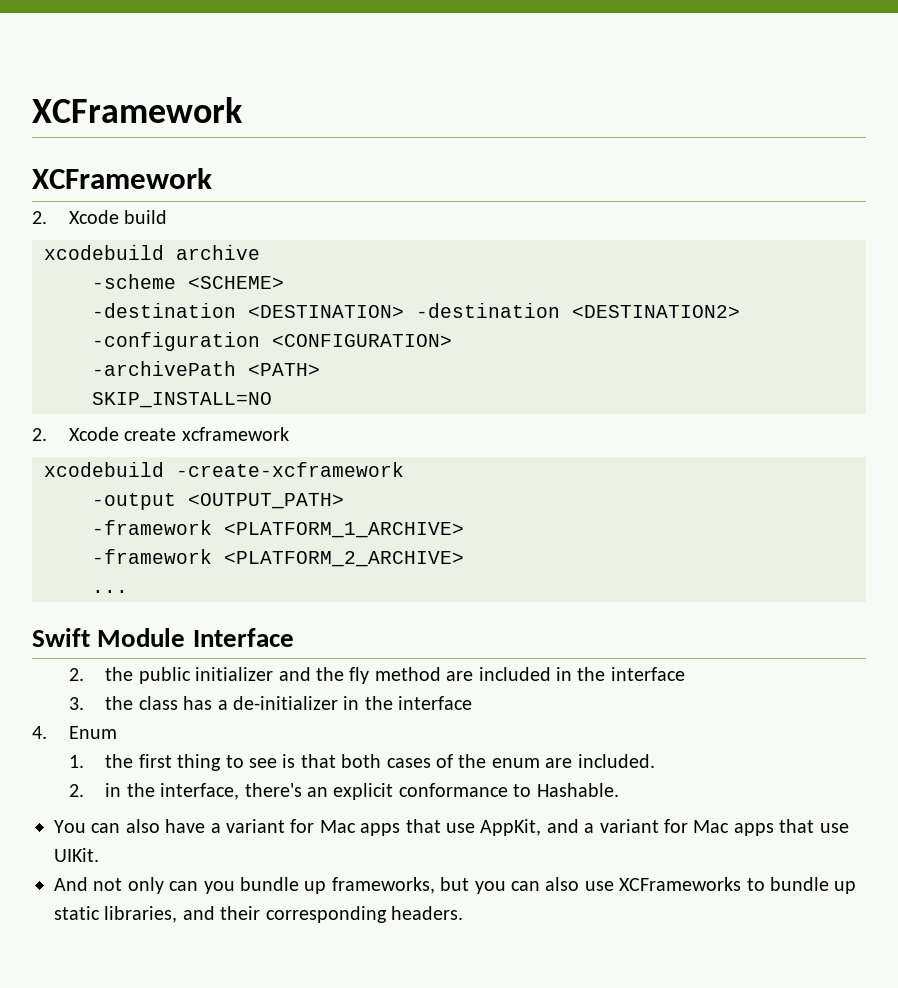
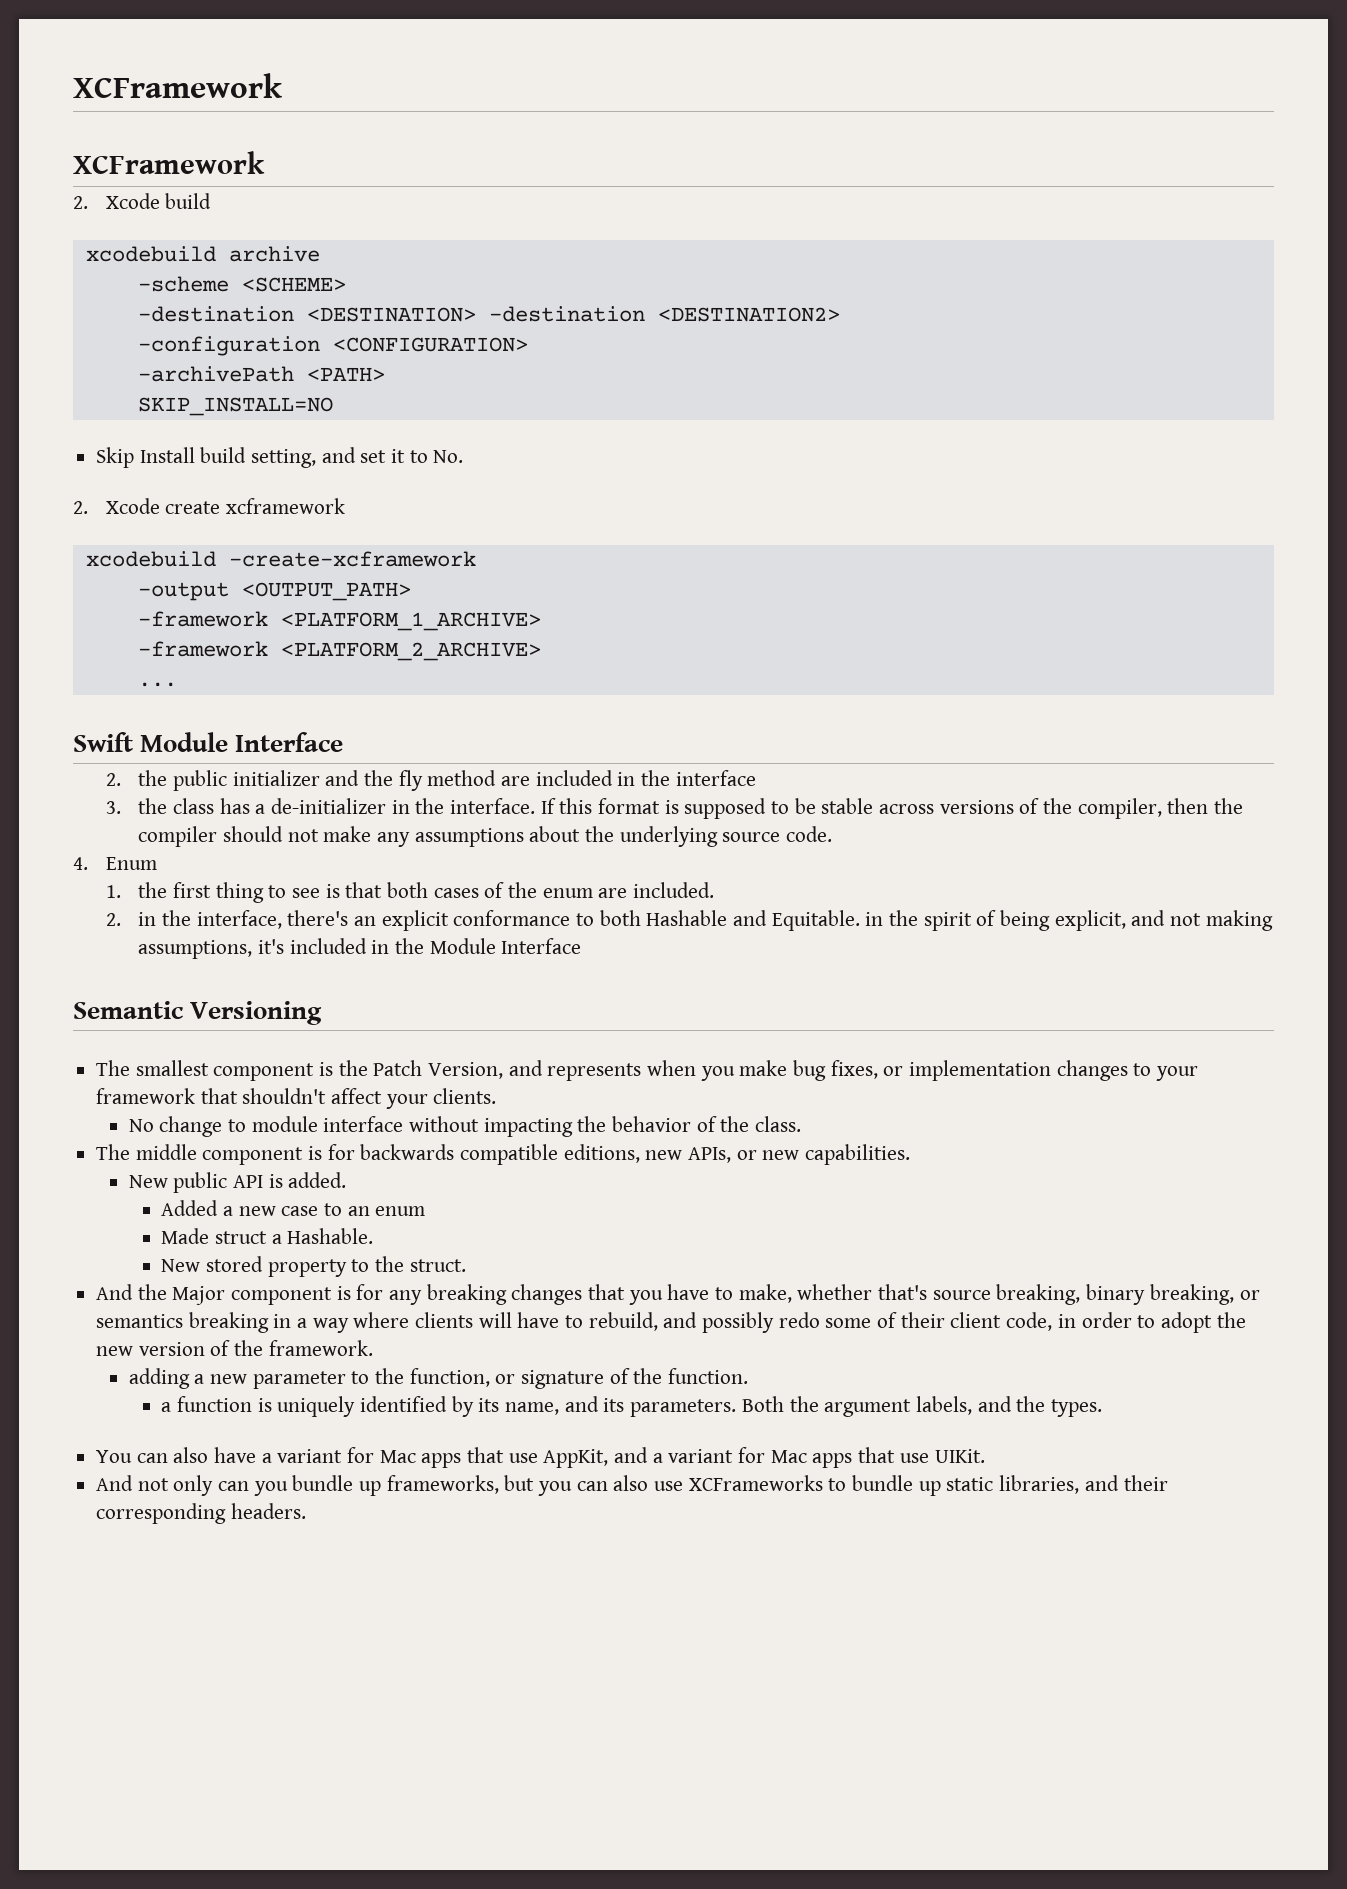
+ Skip Install build setting, and set it to No.
- 3. the class has a de-initializer in the interface
+ 3. the class has a de-initializer in the interface. If this format is supposed to be stable across versions of the compiler, then the compiler should not make any assumptions about the underlying source code.
- 2. in the interface, there's an explicit conformance to Hashable.
+ 2. in the interface, there's an explicit conformance to both Hashable and Equitable. in the spirit of being explicit, and not making assumptions, it's included in the Module Interface
+ Semantic Versioning
+ The smallest component is the Patch Version, and represents when you make bug fixes, or implementation changes to your framework that shouldn't affect your clients.
+ No change to module interface without impacting the behavior of the class.
+ The middle component is for backwards compatible editions, new APIs, or new capabilities.
+ New public API is added.
+ Added a new case to an enum
+ Made struct a Hashable.
+ New stored property to the struct.
+ And the Major component is for any breaking changes that you have to make, whether that's source breaking, binary breaking, or semantics breaking in a way where clients will have to rebuild, and possibly redo some of their client code, in order to adopt the new version of the framework.
+ adding a new parameter to the function, or signature of the function.
+ a function is uniquely identified by its name, and its parameters. Both the argument labels, and the types.

